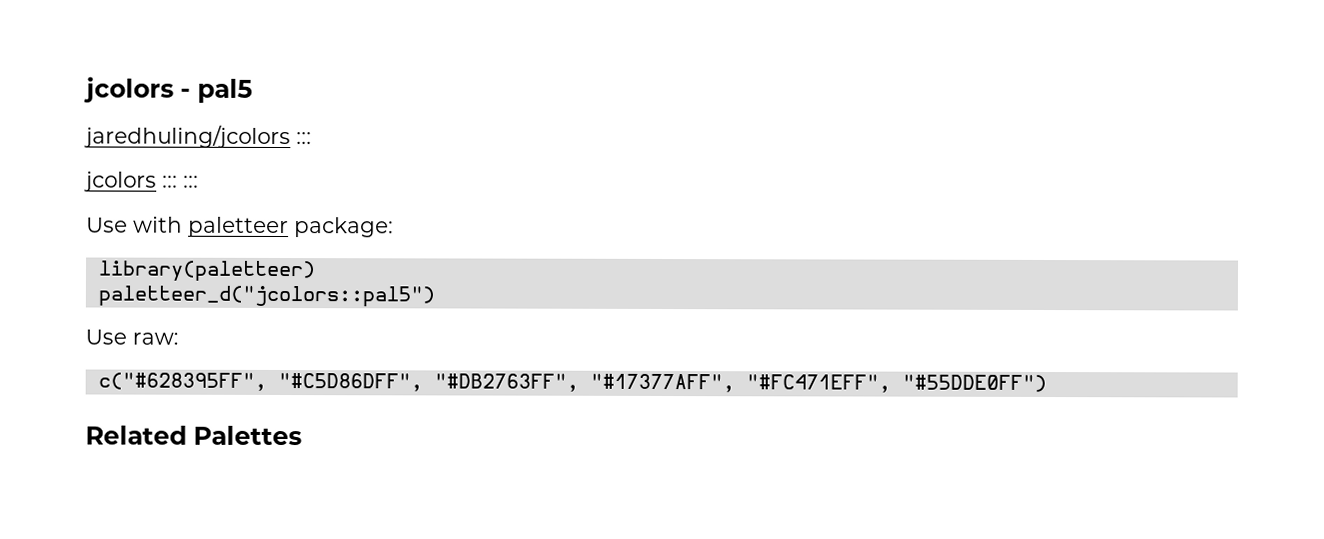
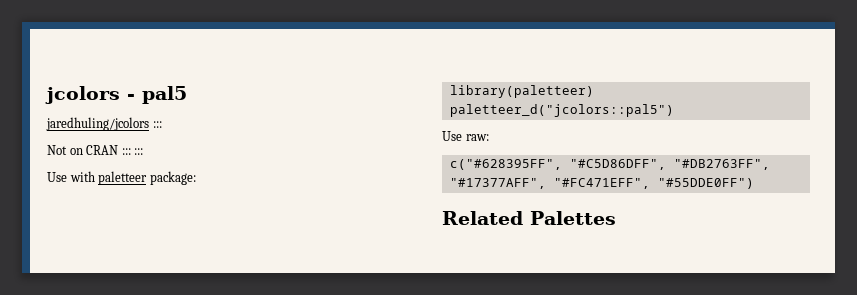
- jcolors ::: :::
+ Not on CRAN ::: :::

